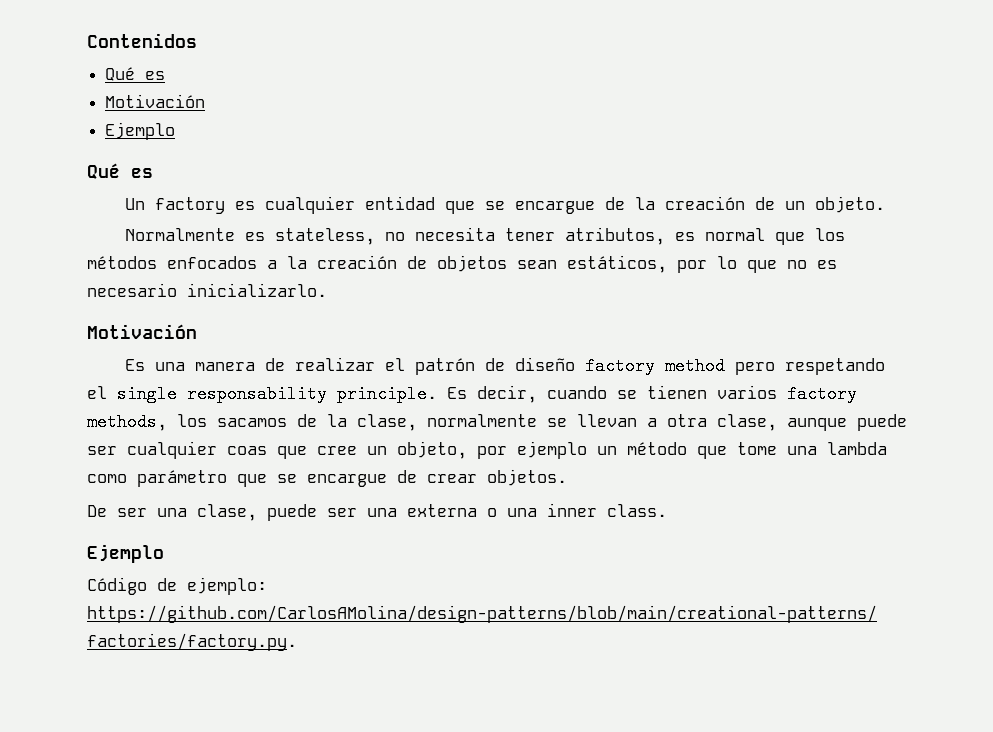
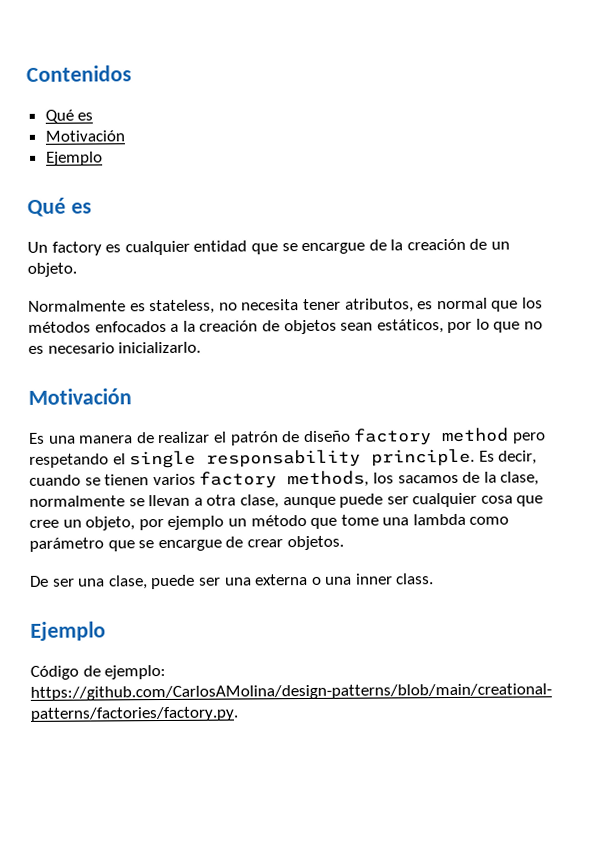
- Es decir, cuando se tienen varios factory methods, los sacamos de la clase, normalmente se llevan a otra clase, aunque puede ser cualquier coas que cree un objeto, por ejemplo un método que tome una lambda como parámetro que se encargue de crear objetos.
+ Es decir, cuando se tienen varios factory methods, los sacamos de la clase, normalmente se llevan a otra clase, aunque puede ser cualquier cosa que cree un objeto, por ejemplo un método que tome una lambda como parámetro que se encargue de crear objetos.

